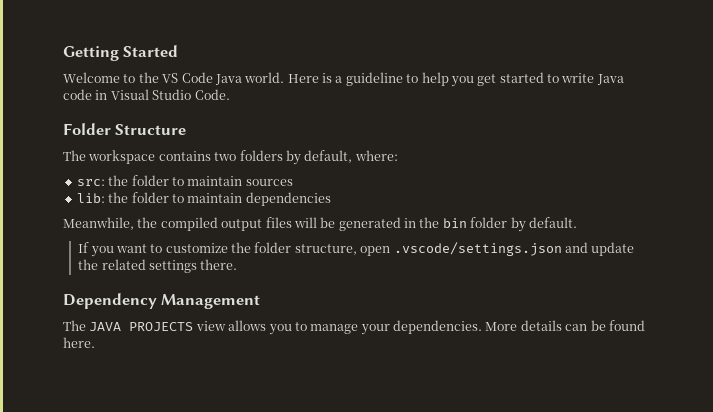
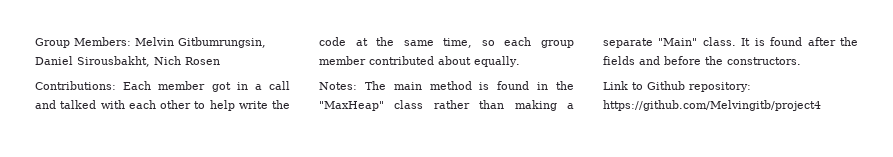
- Getting Started
- Welcome to the VS Code Java world. Here is a guideline to help you get started to write Java code in Visual Studio Code.
- Folder Structure
- The workspace contains two folders by default, where:
- src: the folder to maintain sources
- lib: the folder to maintain dependencies
- Meanwhile, the compiled output files will be generated in the bin folder by default.
- If you want to customize the folder structure, open .vscode/settings.json and update the related settings there.
- Dependency Management
- The JAVA PROJECTS view allows you to manage your dependencies. More details can be found here.
+ Group Members: Melvin Gitbumrungsin, Daniel Sirousbakht, Nich Rosen
+ Contributions: Each member got in a call and talked with each other to help write the code at the same time, so each group member contributed about equally.
+ Notes: The main method is found in the "MaxHeap" class rather than making a separate "Main" class. It is found after the fields and before the constructors.
+ Link to Github repository: https://github.com/Melvingitb/project4

